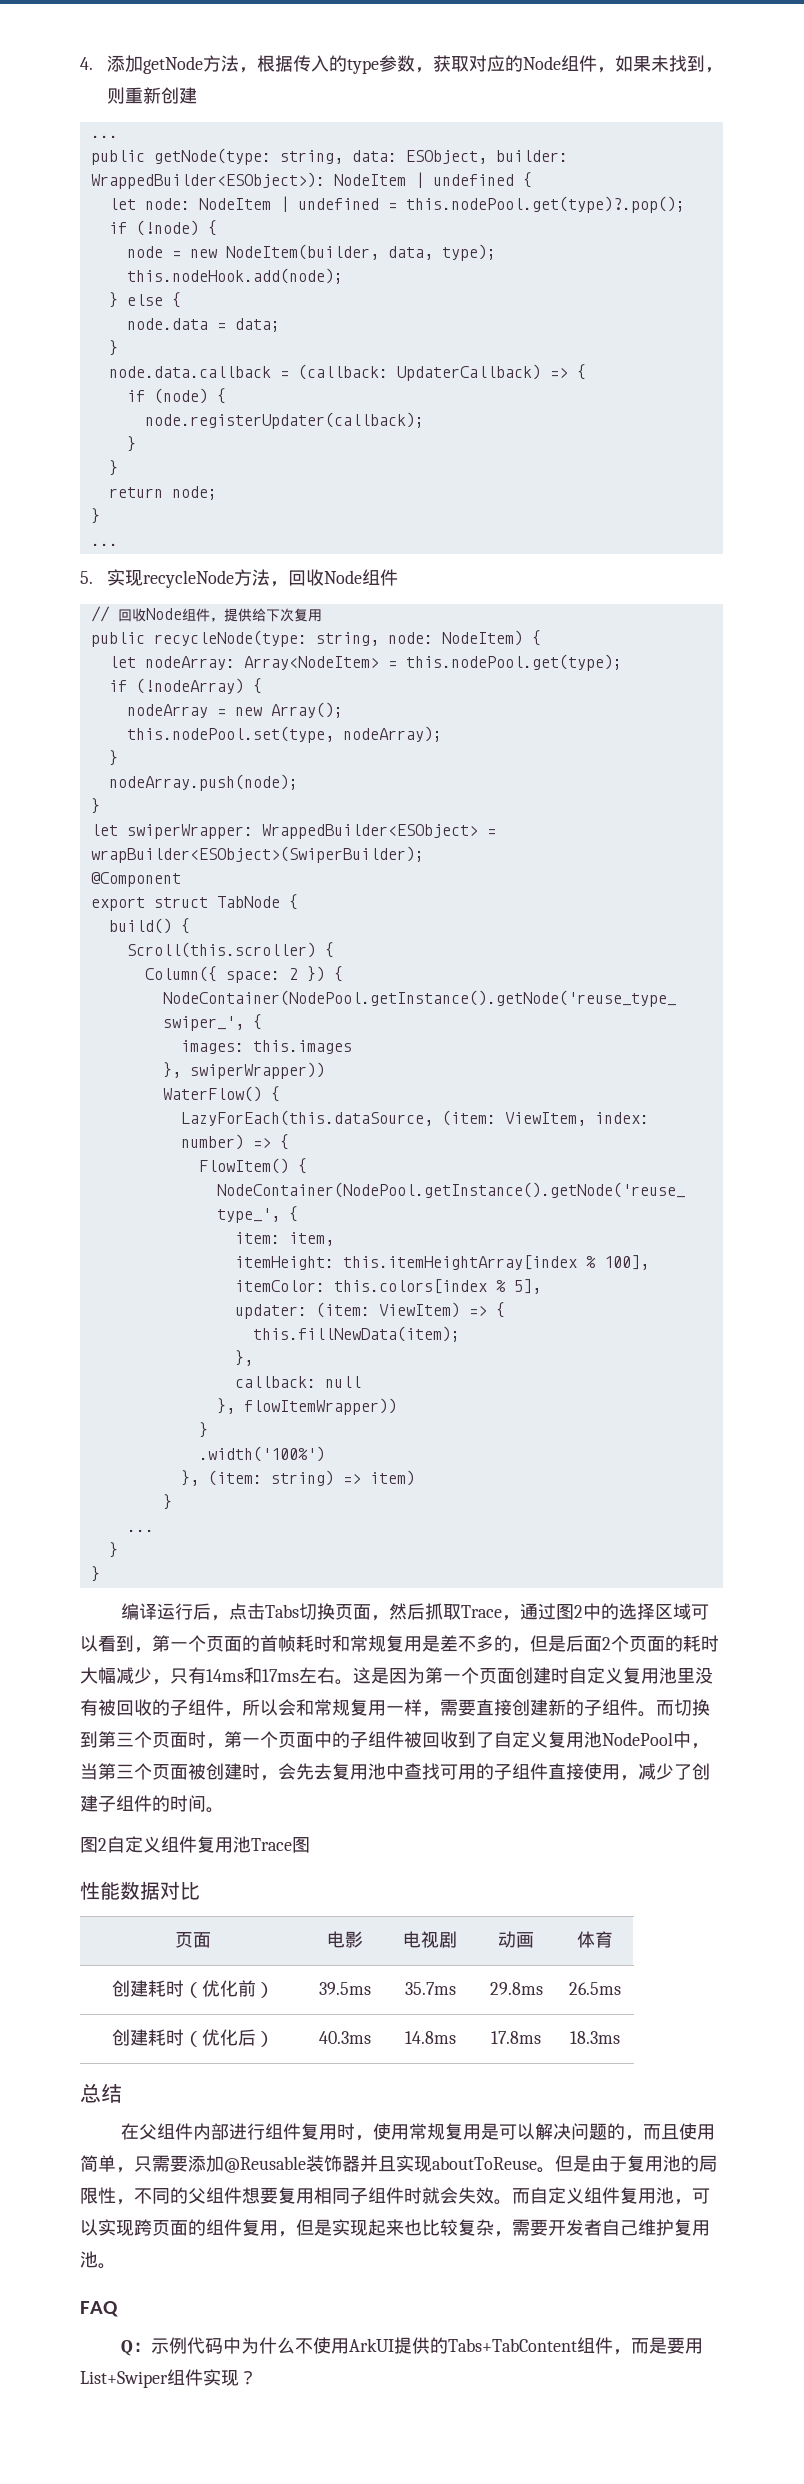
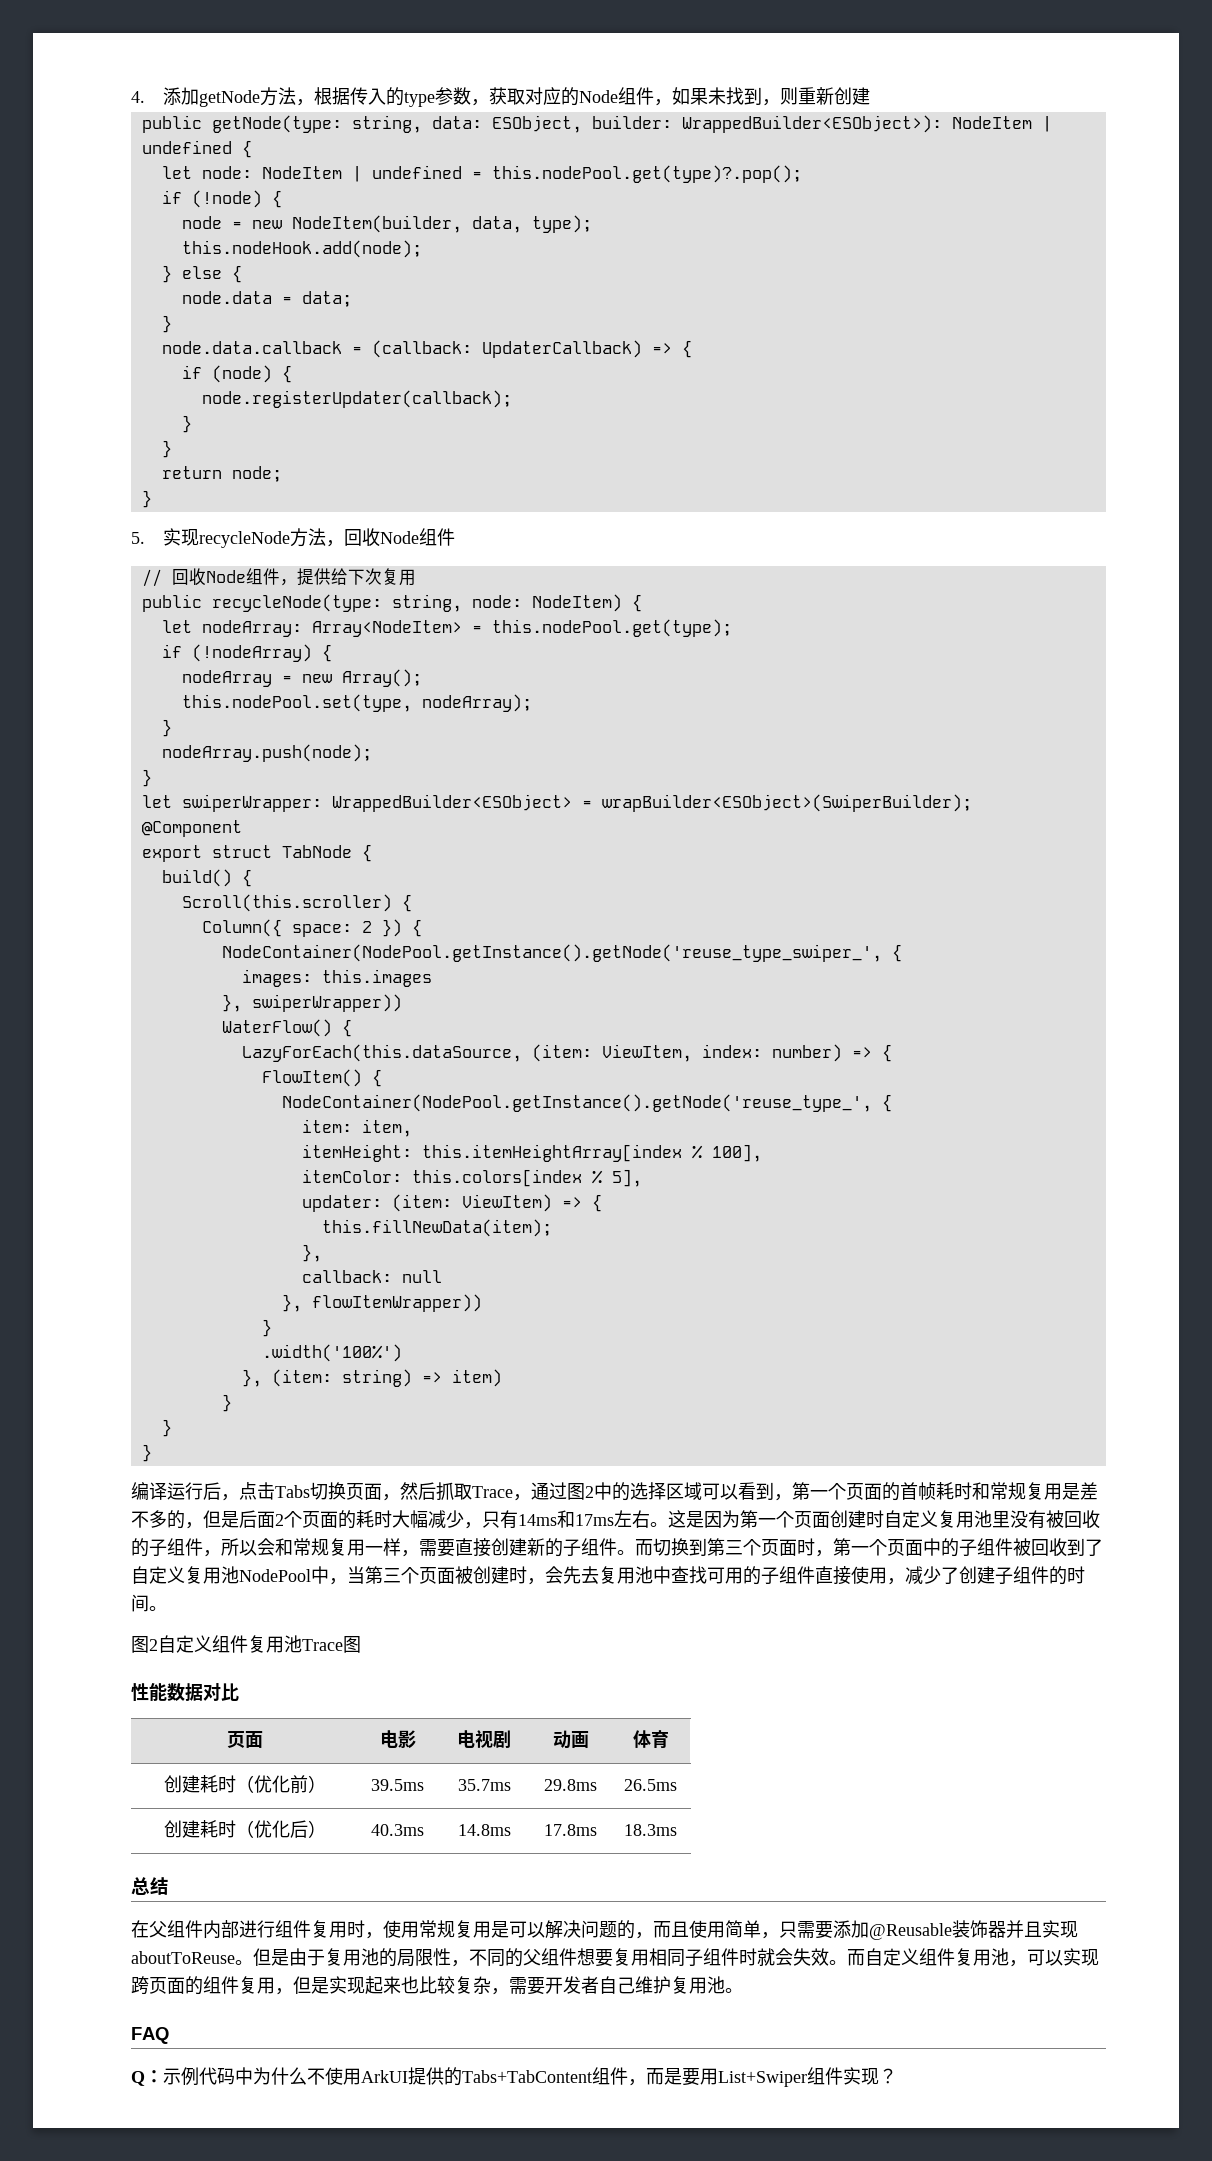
  4.添加getNode方法，根据传入的type参数，获取对应的Node组件，如果未找到，则重新创建
- ...
  return node;
  }
- ...
  }, (item: string) => item)
  }
- ...

